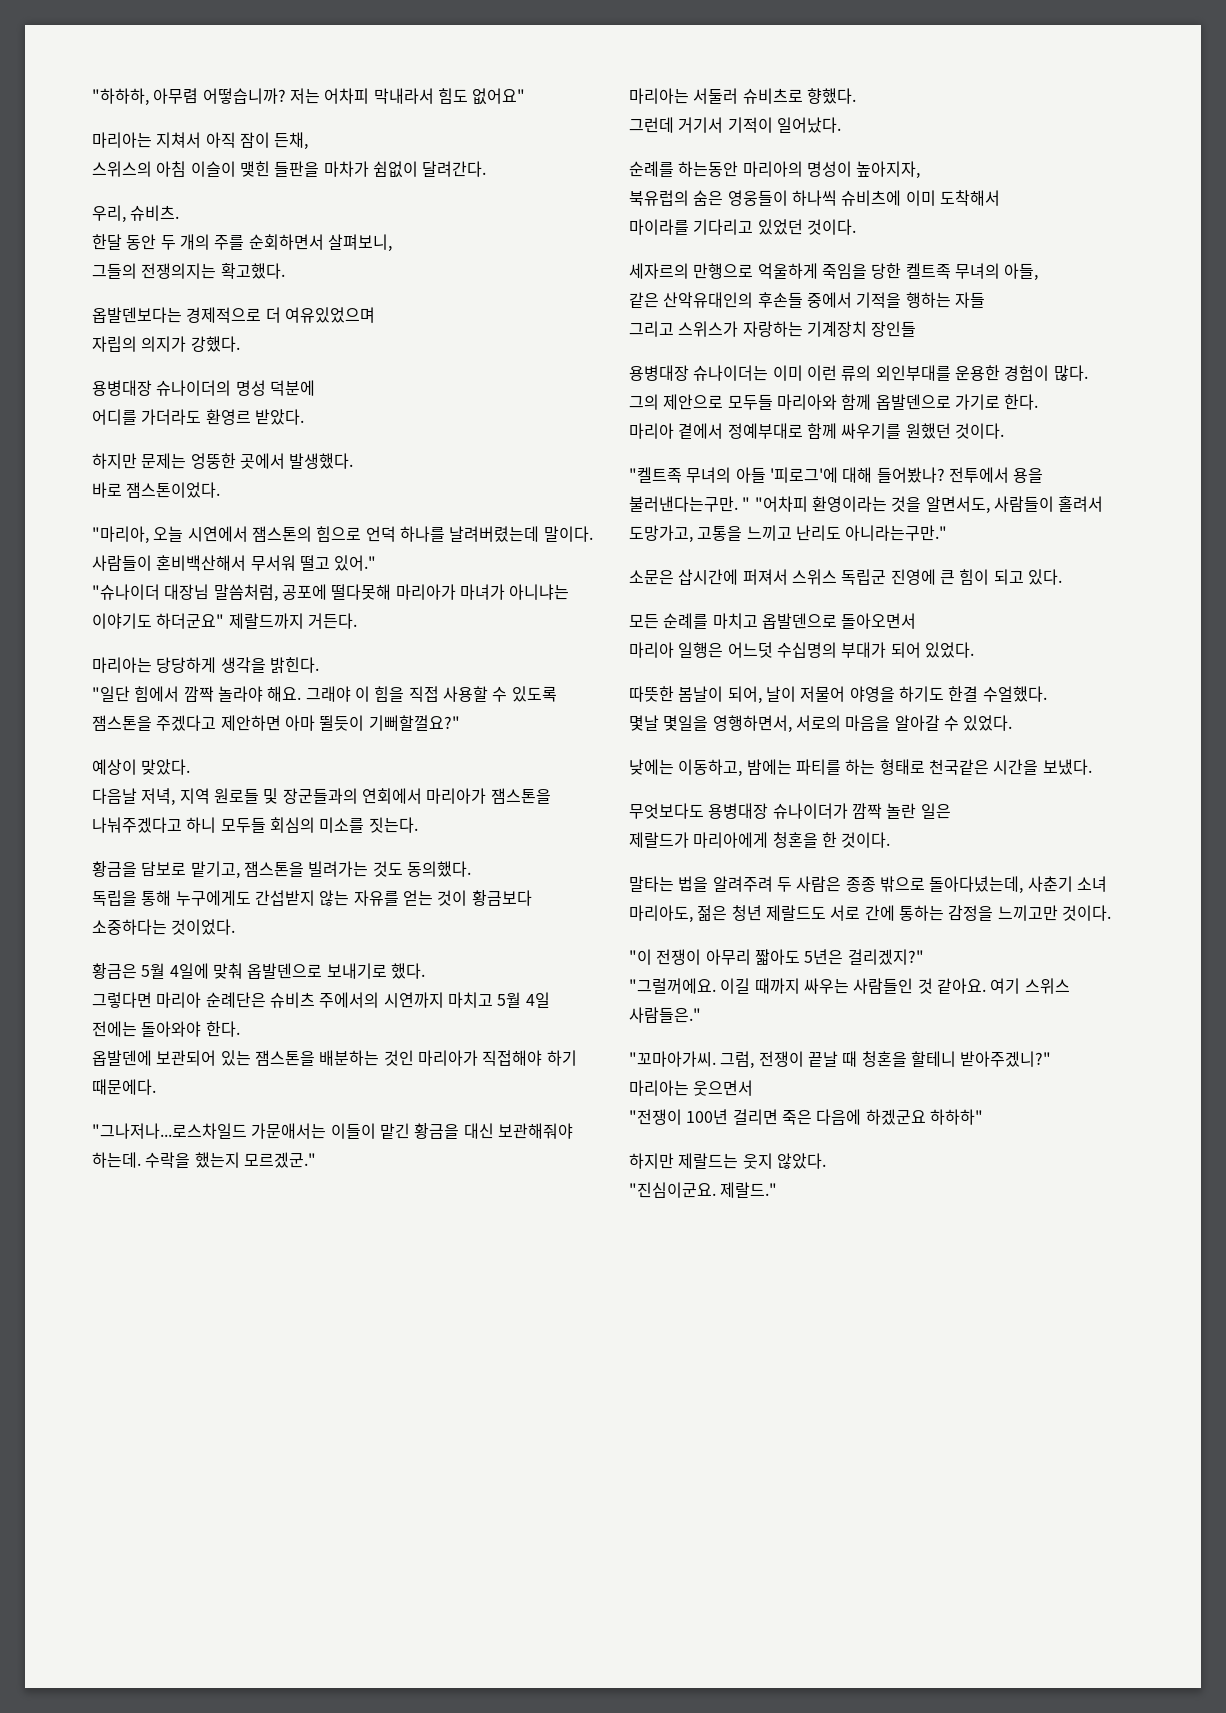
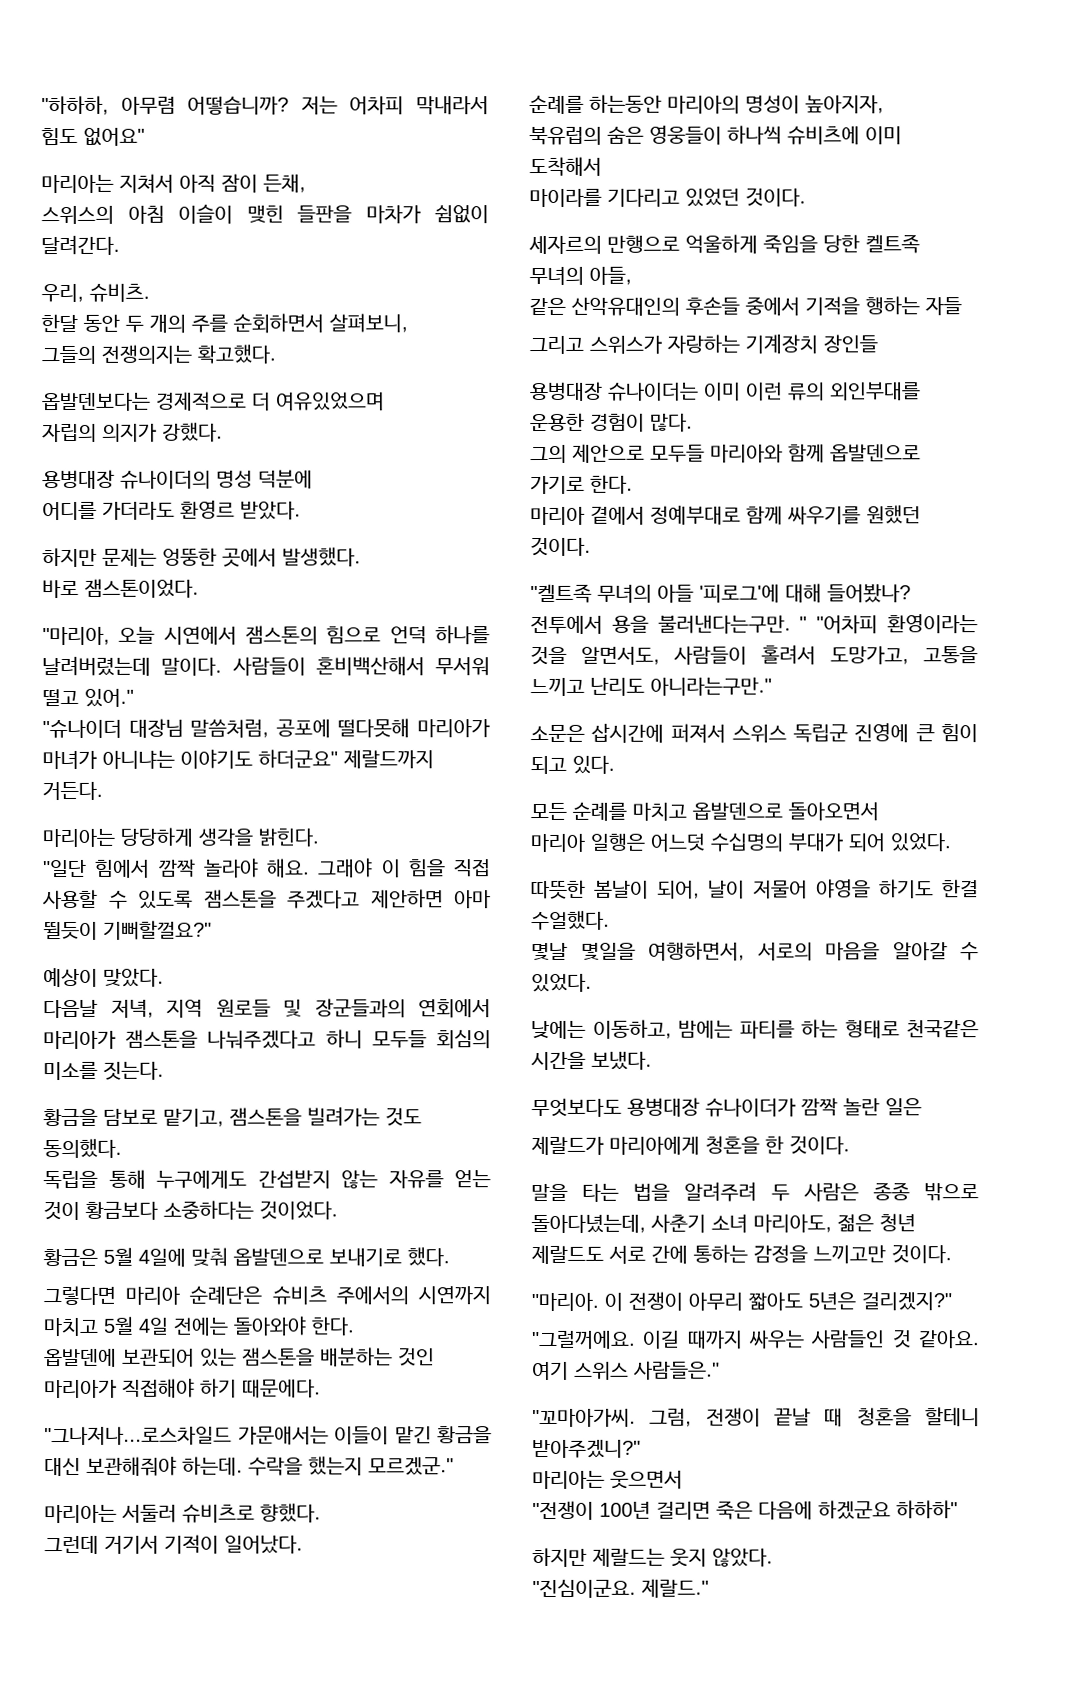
- 몇날 몇일을 영행하면서, 서로의 마음을 알아갈 수 있었다.
+ 몇날 몇일을 여행하면서, 서로의 마음을 알아갈 수 있었다.
- 말타는 법을 알려주려 두 사람은 종종 밖으로 돌아다녔는데, 사춘기 소녀 마리아도, 젊은 청년 제랄드도 서로 간에 통하는 감정을 느끼고만 것이다.
+ 말을 타는 법을 알려주려 두 사람은 종종 밖으로 돌아다녔는데, 사춘기 소녀 마리아도, 젊은 청년 제랄드도 서로 간에 통하는 감정을 느끼고만 것이다.
- "이 전쟁이 아무리 짧아도 5년은 걸리겠지?"
+ "마리아. 이 전쟁이 아무리 짧아도 5년은 걸리겠지?"

